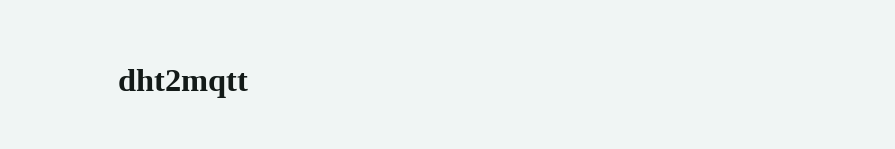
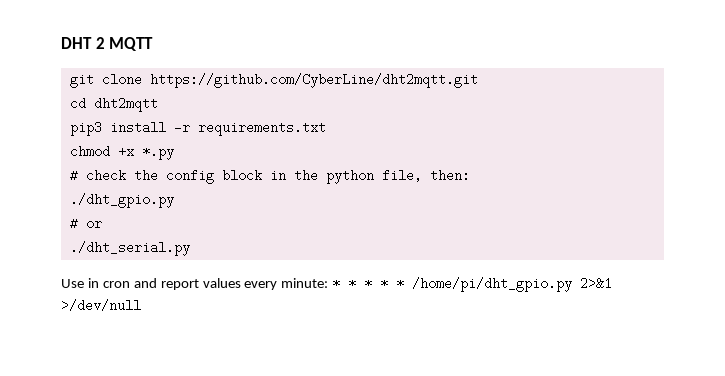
- dht2mqtt
+ DHT 2 MQTT
+ git clone https://github.com/CyberLine/dht2mqtt.git
+ cd dht2mqtt
+ pip3 install -r requirements.txt
+ chmod +x *.py
+ # check the config block in the python file, then:
+ ./dht_gpio.py
+ # or
+ ./dht_serial.py
+ Use in cron and report values every minute: * * * * * /home/pi/dht_gpio.py 2>&1 >/dev/null

